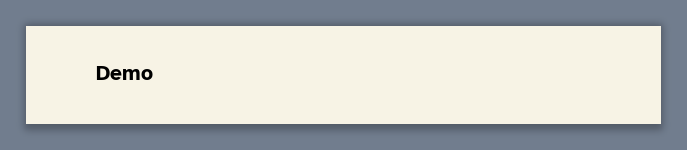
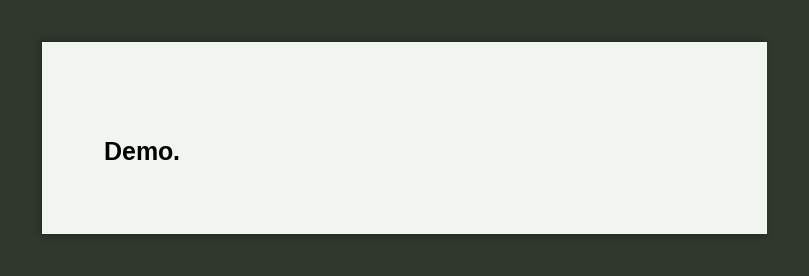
- Demo
+ Demo.

